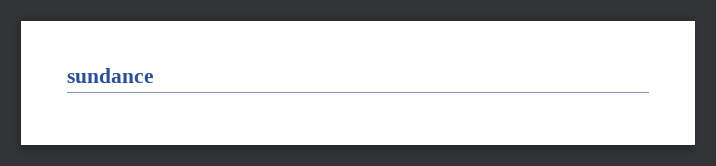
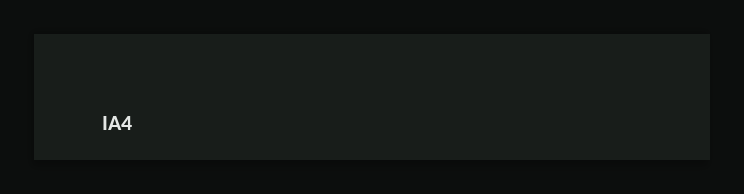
- sundance
+ IA4

